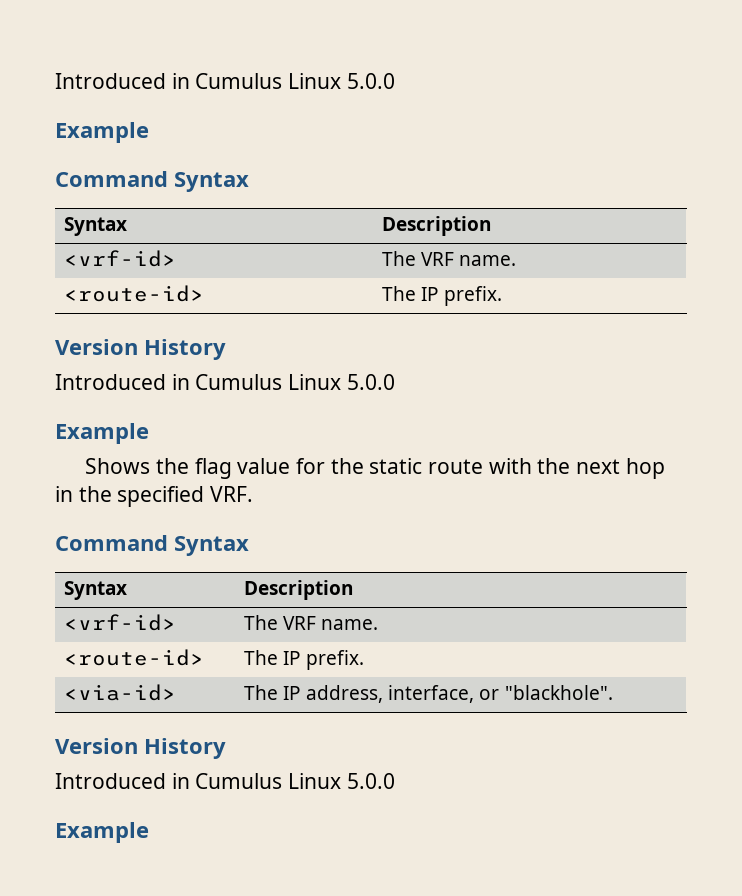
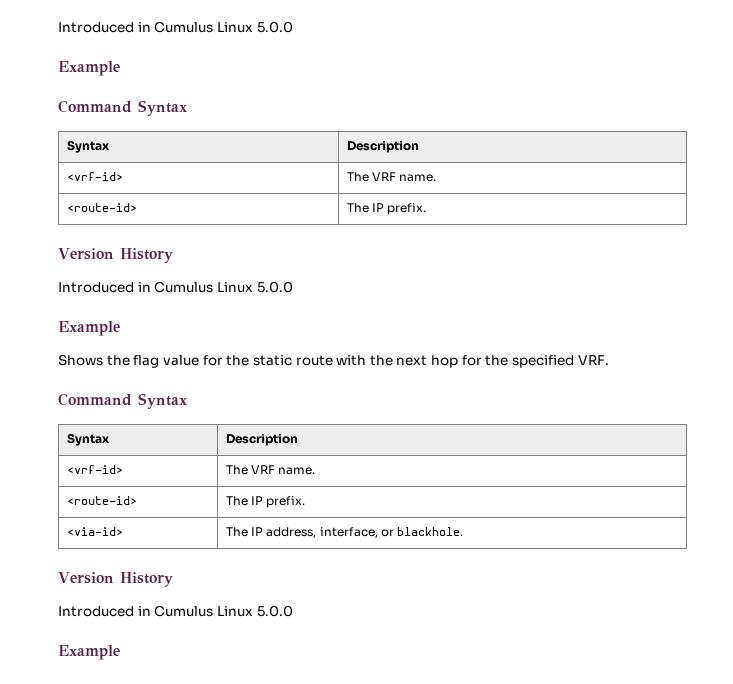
- Shows the flag value for the static route with the next hop in the specified VRF.
+ Shows the flag value for the static route with the next hop for the specified VRF.
- <via-id> | The IP address, interface, or "blackhole".
+ <via-id> | The IP address, interface, or blackhole.

